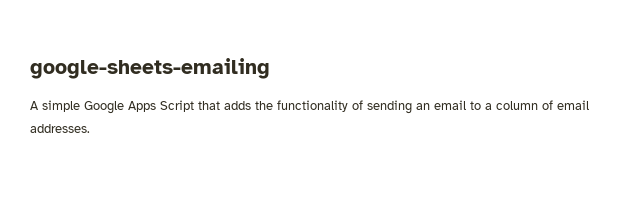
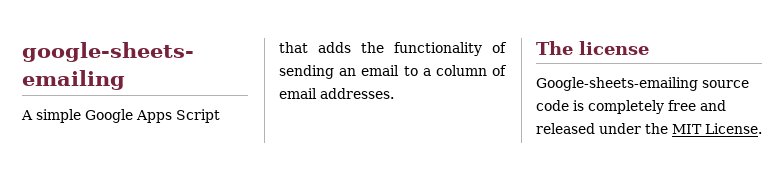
+ The license
+ Google-sheets-emailing source code is completely free and released under the MIT License.

